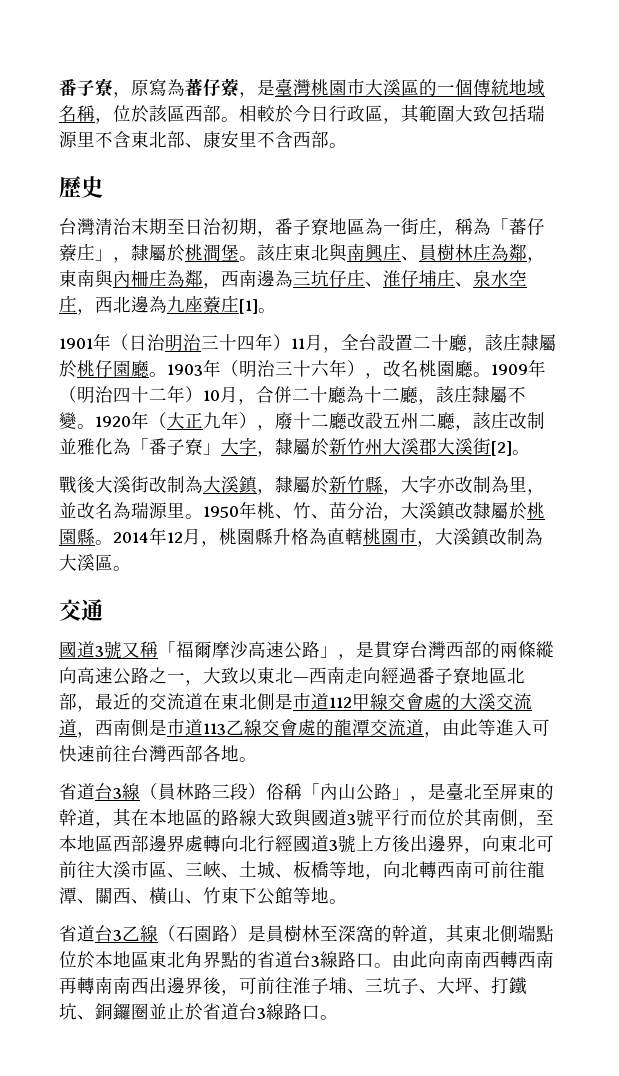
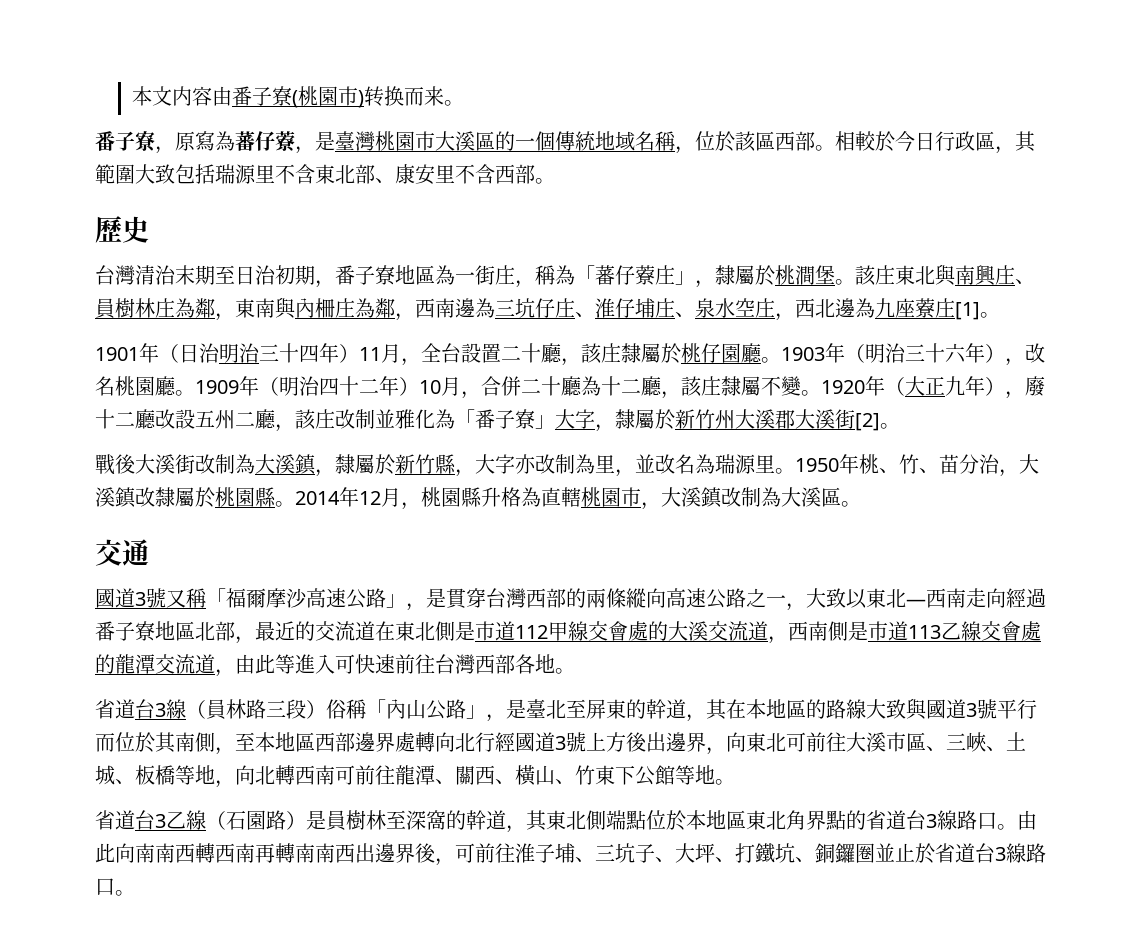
+ 本文内容由番子寮(桃園市)转换而来。

